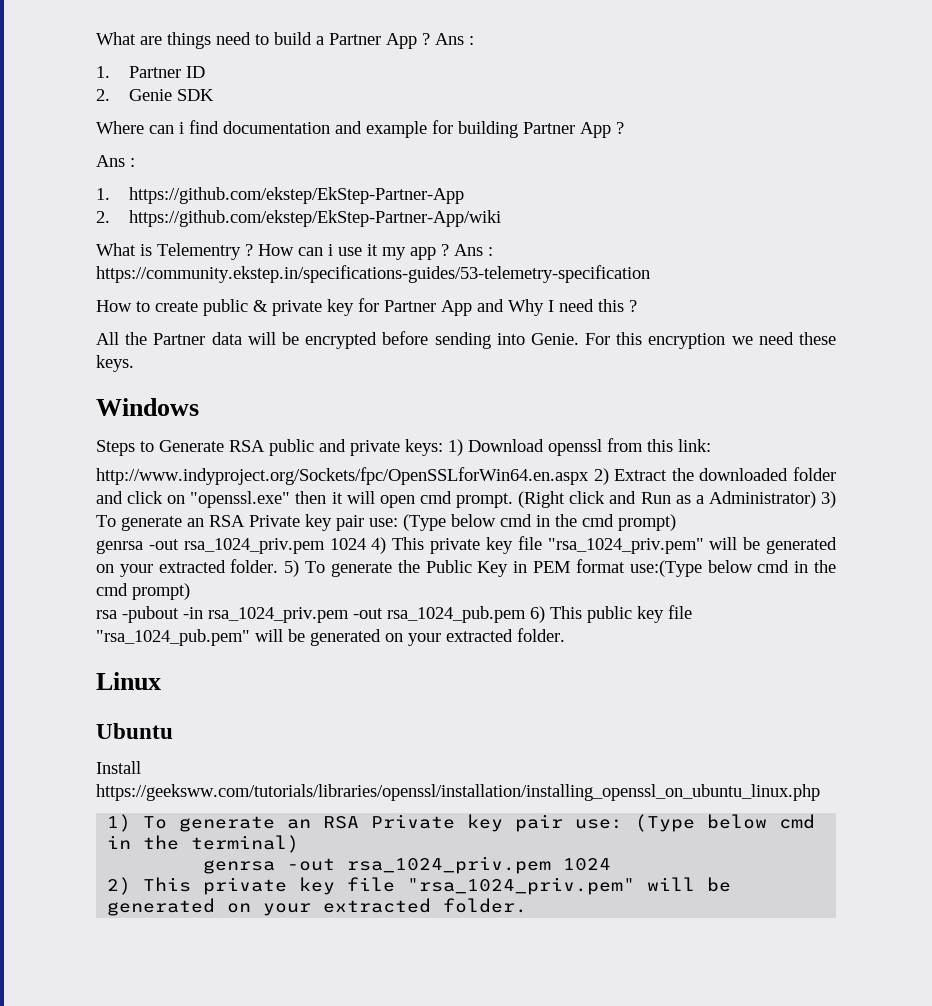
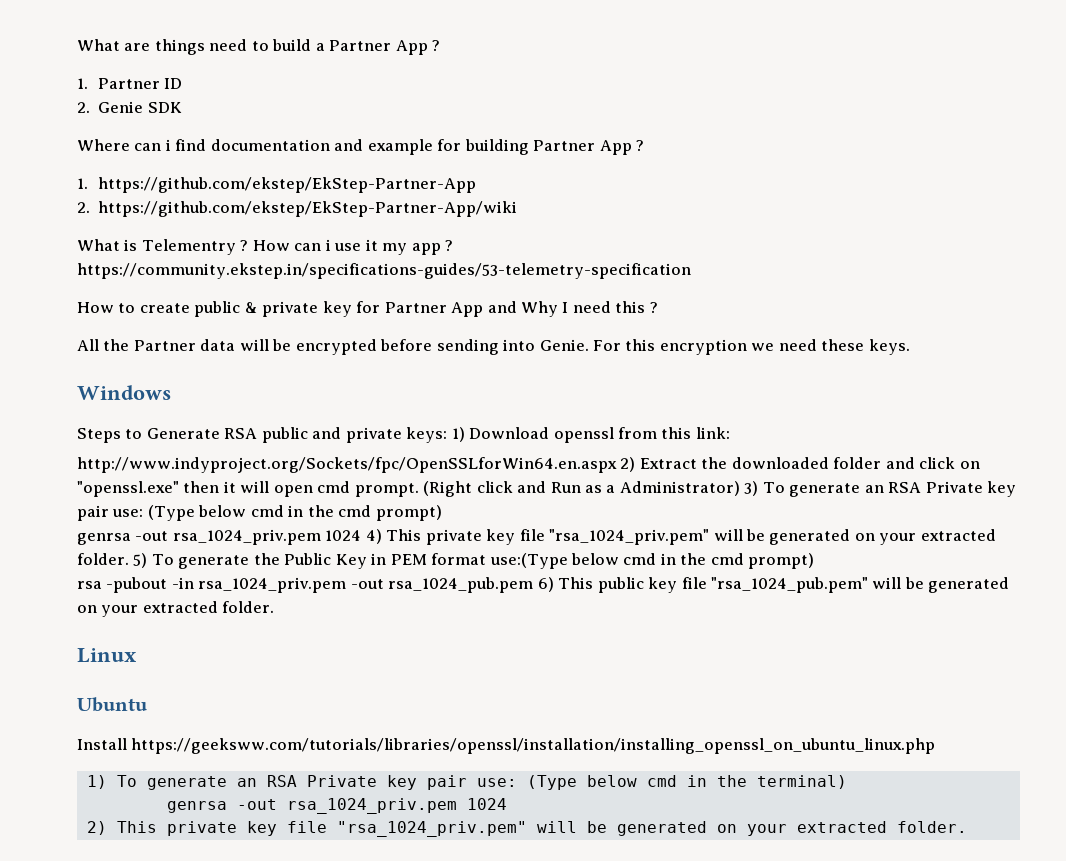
- What are things need to build a Partner App ? Ans :
+ What are things need to build a Partner App ?
  Where can i find documentation and example for building Partner App ?
- Ans :
- How can i use it my app ? Ans : https://community.ekstep.in/specifications-guides/53-telemetry-specification
+ How can i use it my app ? https://community.ekstep.in/specifications-guides/53-telemetry-specification

